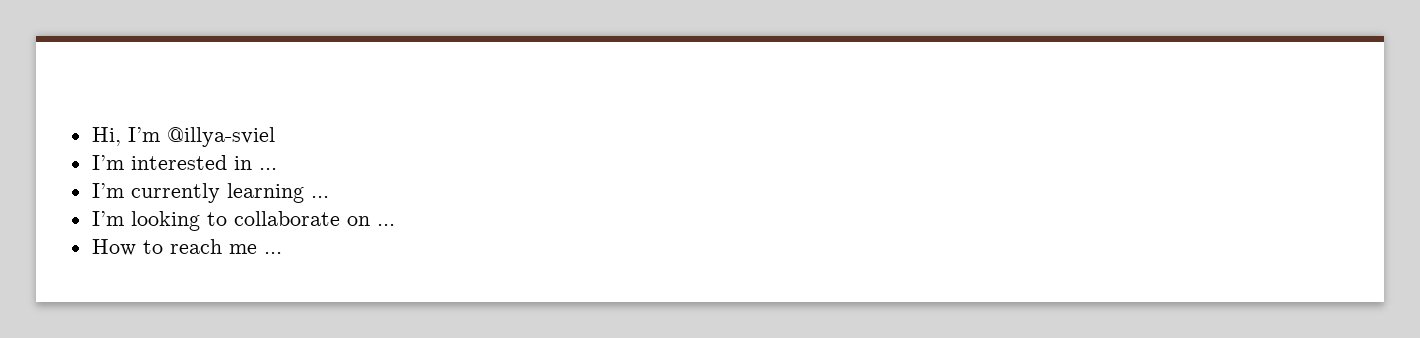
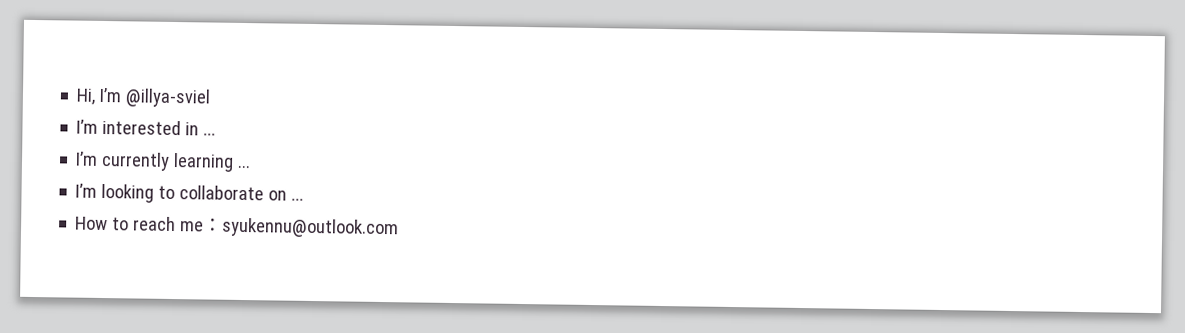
- How to reach me ...
+ How to reach me：syukennu@outlook.com

